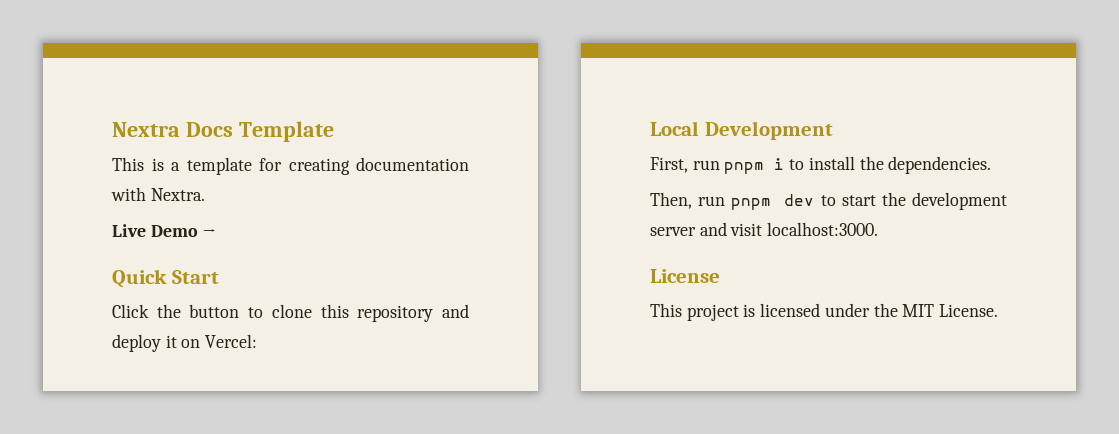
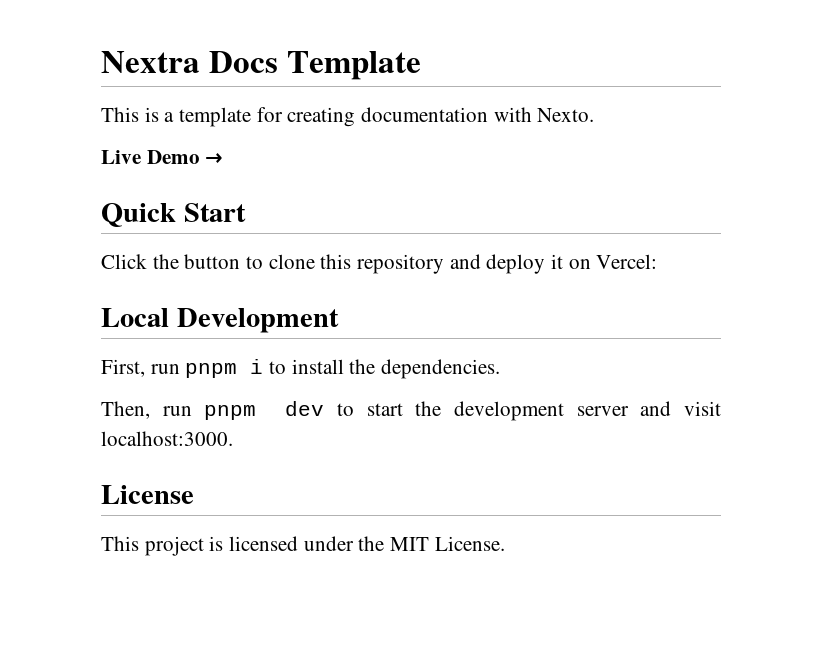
- This is a template for creating documentation with Nextra.
+ This is a template for creating documentation with Nexto.

